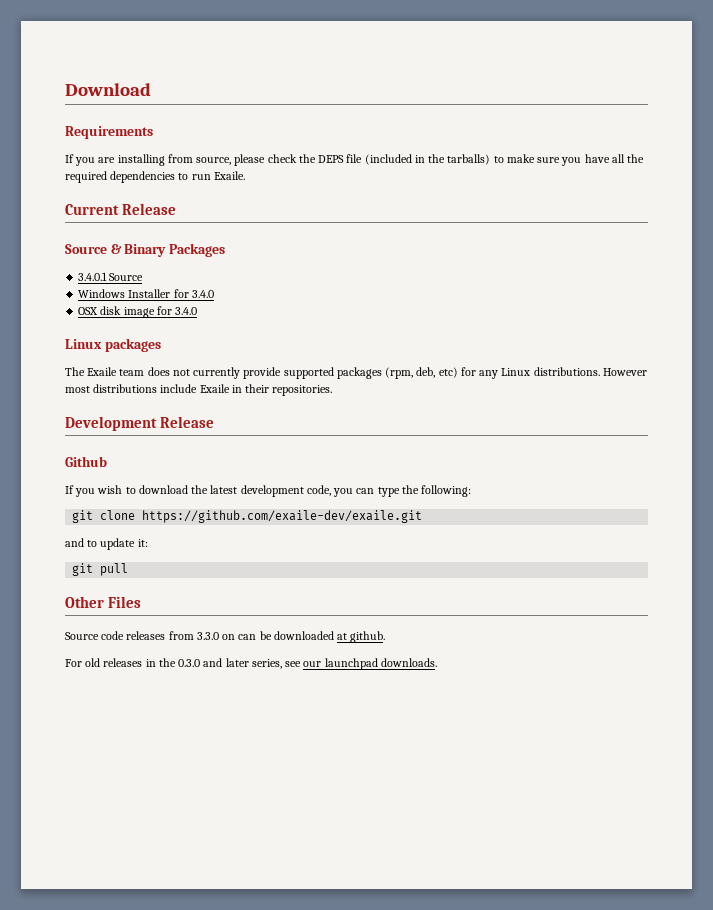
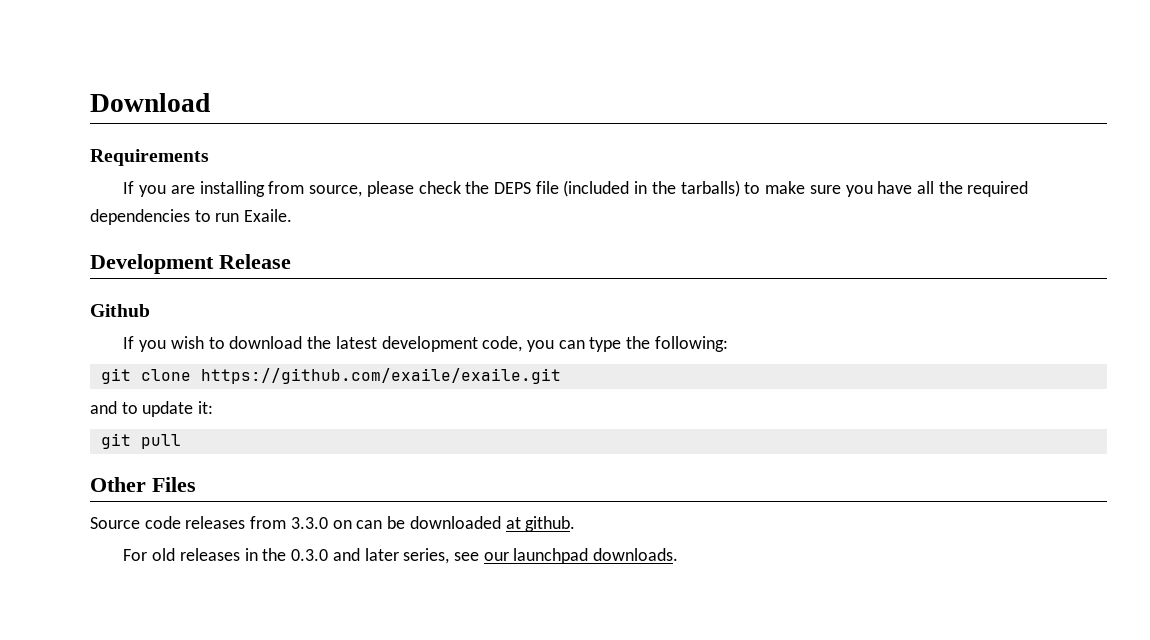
- Current Release
- Source & Binary Packages
- 3.4.0.1 Source
- Windows Installer for 3.4.0
- OSX disk image for 3.4.0
- Linux packages
- The Exaile team does not currently provide supported packages (rpm, deb, etc) for any Linux distributions. However most distributions include Exaile in their repositories.
- git clone https://github.com/exaile-dev/exaile.git
+ git clone https://github.com/exaile/exaile.git

